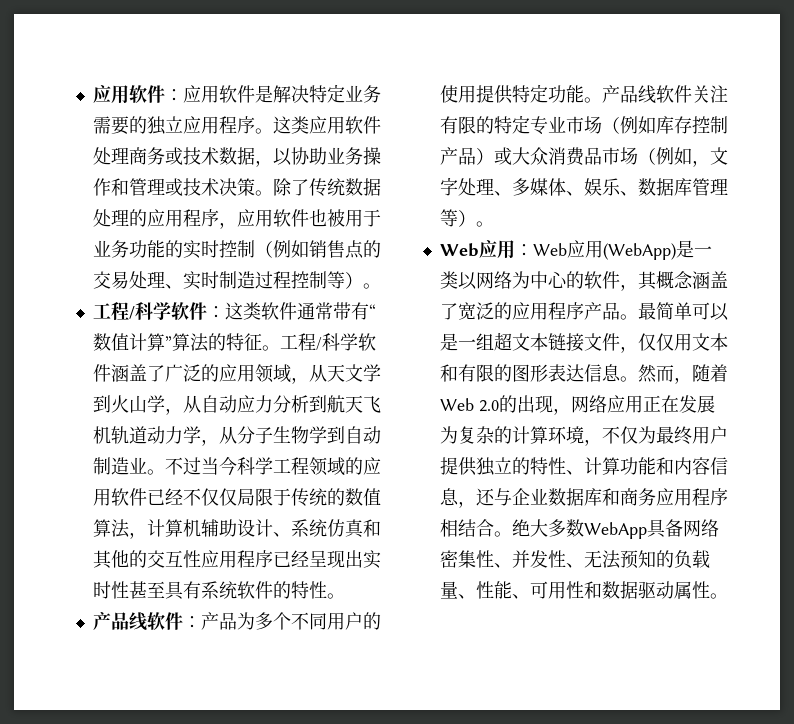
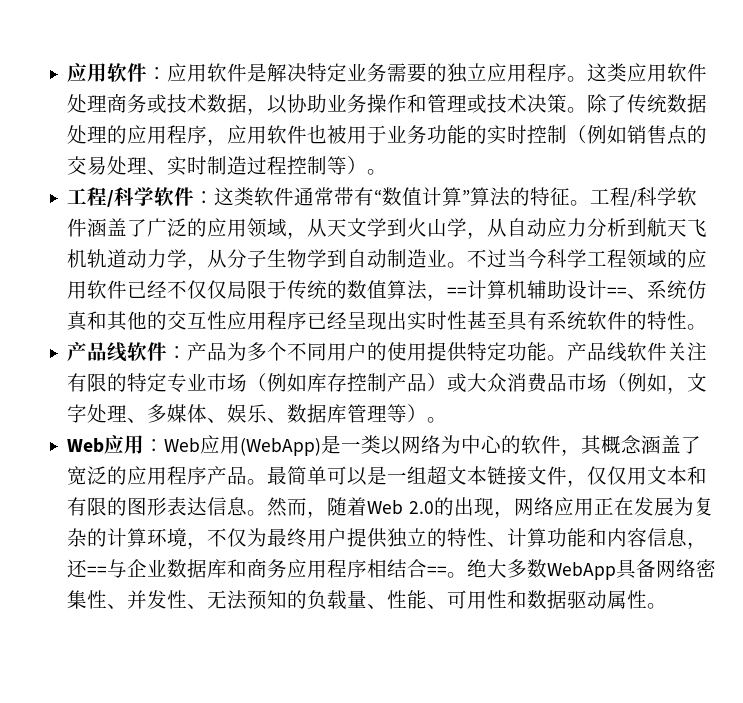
- 不过当今科学工程领域的应用软件已经不仅仅局限于传统的数值算法，计算机辅助设计、系统仿真和其他的交互性应用程序已经呈现出实时性甚至具有系统软件的特性。
+ 不过当今科学工程领域的应用软件已经不仅仅局限于传统的数值算法，==计算机辅助设计==、系统仿真和其他的交互性应用程序已经呈现出实时性甚至具有系统软件的特性。
- 然而，随着Web 2.0的出现，网络应用正在发展为复杂的计算环境，不仅为最终用户提供独立的特性、计算功能和内容信息，还与企业数据库和商务应用程序相结合。
+ 然而，随着Web 2.0的出现，网络应用正在发展为复杂的计算环境，不仅为最终用户提供独立的特性、计算功能和内容信息，还==与企业数据库和商务应用程序相结合==。

